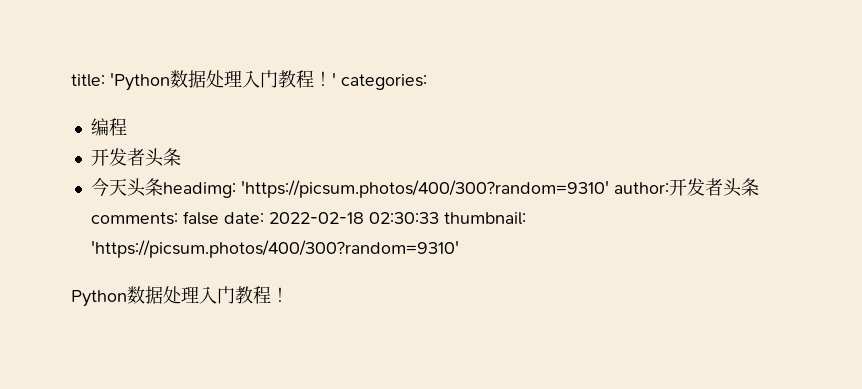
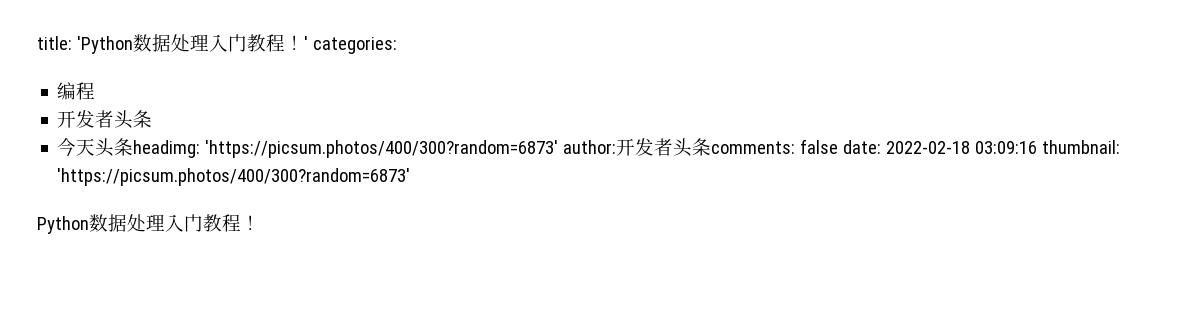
- 今天头条headimg: 'https://picsum.photos/400/300?random=9310' author:开发者头条comments: false date: 2022-02-18 02:30:33 thumbnail: 'https://picsum.photos/400/300?random=9310'
+ 今天头条headimg: 'https://picsum.photos/400/300?random=6873' author:开发者头条comments: false date: 2022-02-18 03:09:16 thumbnail: 'https://picsum.photos/400/300?random=6873'

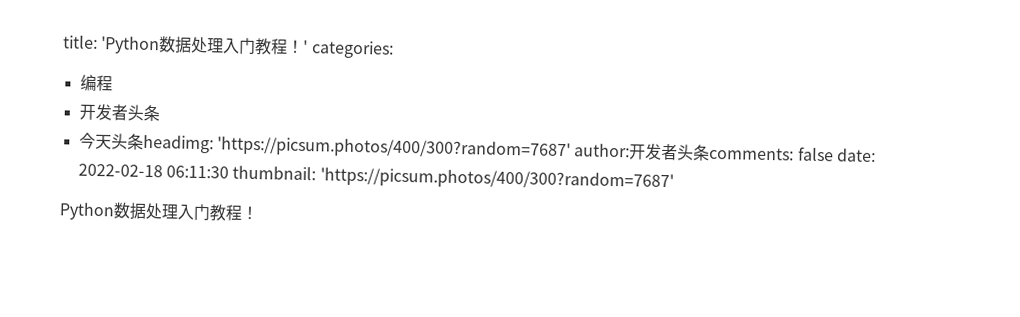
- 今天头条headimg: 'https://picsum.photos/400/300?random=6873' author:开发者头条comments: false date: 2022-02-18 03:09:16 thumbnail: 'https://picsum.photos/400/300?random=6873'
+ 今天头条headimg: 'https://picsum.photos/400/300?random=7687' author:开发者头条comments: false date: 2022-02-18 06:11:30 thumbnail: 'https://picsum.photos/400/300?random=7687'

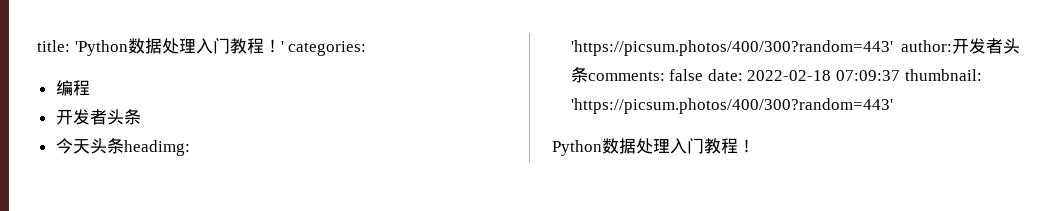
- 今天头条headimg: 'https://picsum.photos/400/300?random=7687' author:开发者头条comments: false date: 2022-02-18 06:11:30 thumbnail: 'https://picsum.photos/400/300?random=7687'
+ 今天头条headimg: 'https://picsum.photos/400/300?random=443' author:开发者头条comments: false date: 2022-02-18 07:09:37 thumbnail: 'https://picsum.photos/400/300?random=443'

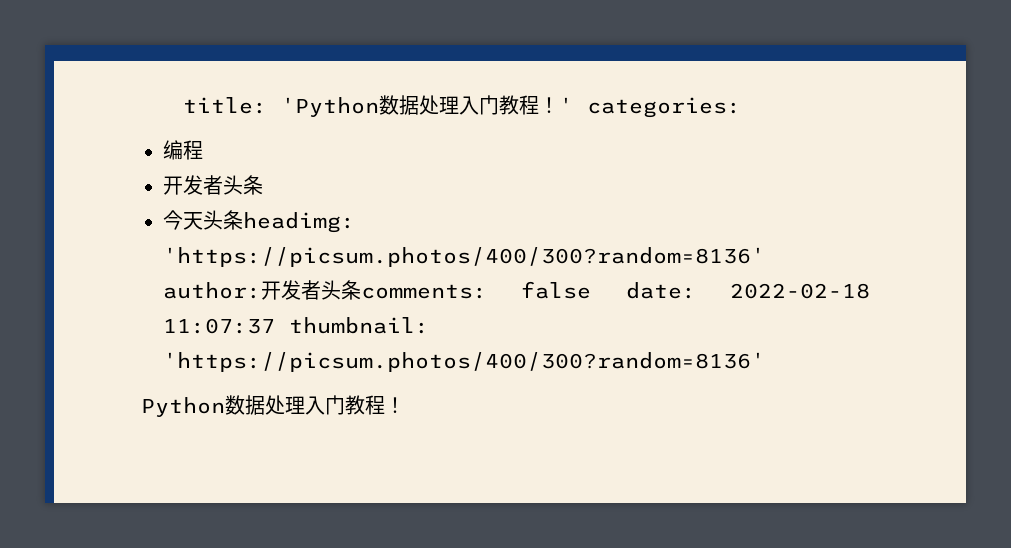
- 今天头条headimg: 'https://picsum.photos/400/300?random=443' author:开发者头条comments: false date: 2022-02-18 07:09:37 thumbnail: 'https://picsum.photos/400/300?random=443'
+ 今天头条headimg: 'https://picsum.photos/400/300?random=8136' author:开发者头条comments: false date: 2022-02-18 11:07:37 thumbnail: 'https://picsum.photos/400/300?random=8136'

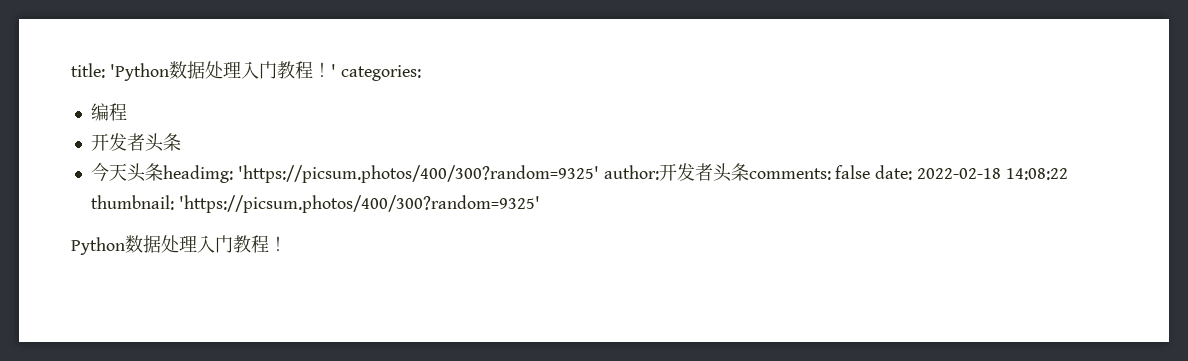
- 今天头条headimg: 'https://picsum.photos/400/300?random=8136' author:开发者头条comments: false date: 2022-02-18 11:07:37 thumbnail: 'https://picsum.photos/400/300?random=8136'
+ 今天头条headimg: 'https://picsum.photos/400/300?random=9325' author:开发者头条comments: false date: 2022-02-18 14:08:22 thumbnail: 'https://picsum.photos/400/300?random=9325'

